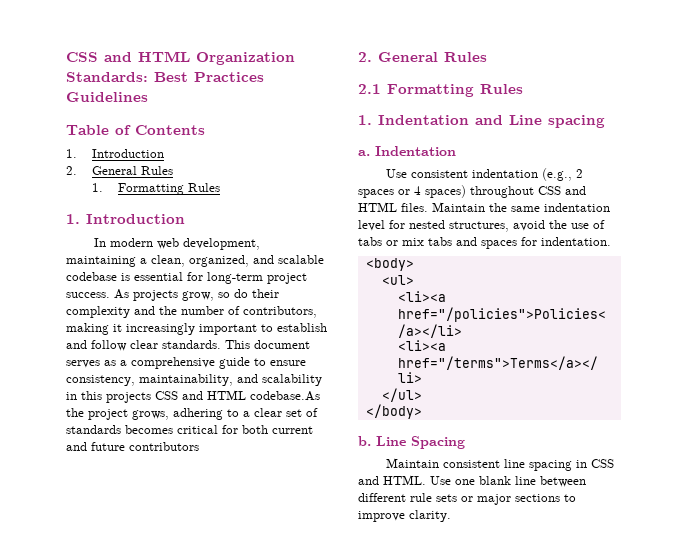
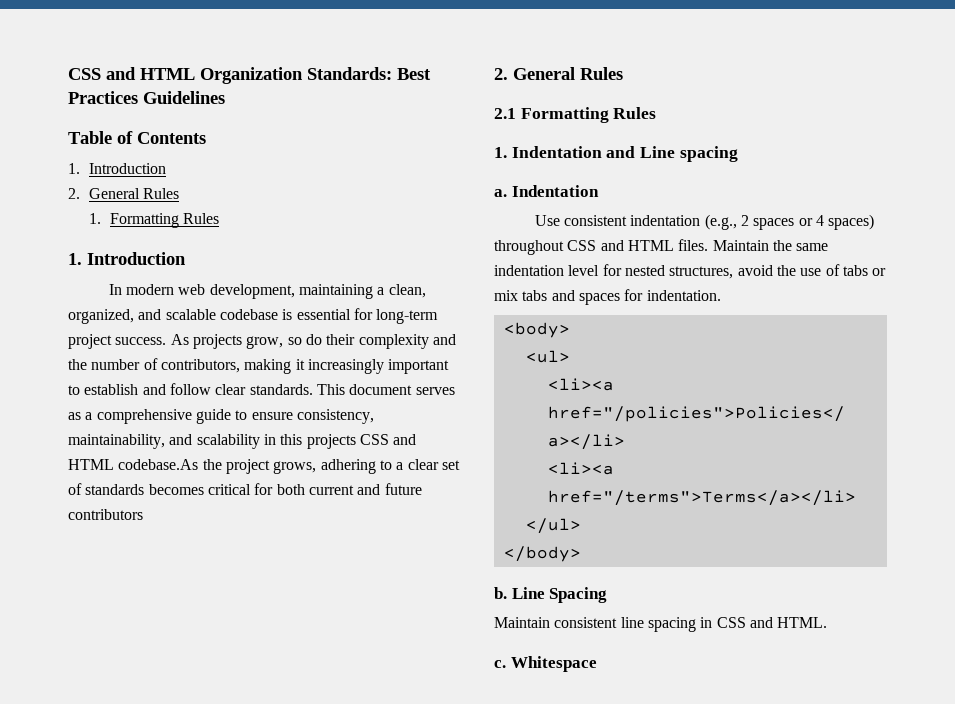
- Maintain consistent line spacing in CSS and HTML. Use one blank line between different rule sets or major sections to improve clarity.
+ Maintain consistent line spacing in CSS and HTML.
+ c. Whitespace

